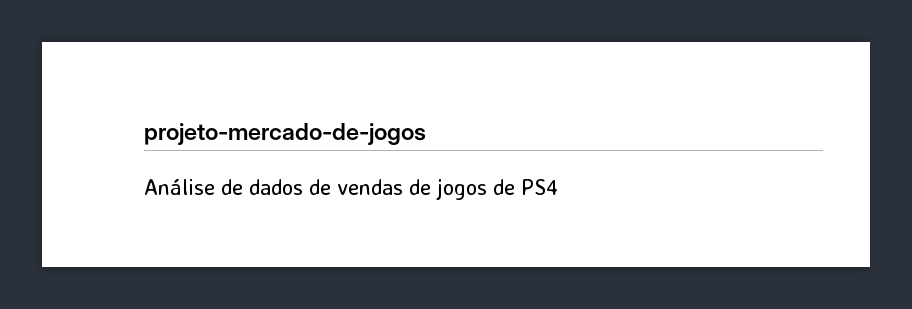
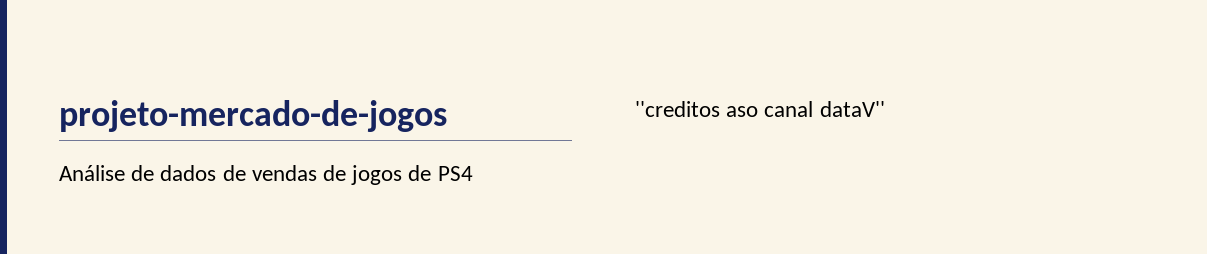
+ ''creditos aso canal dataV''

